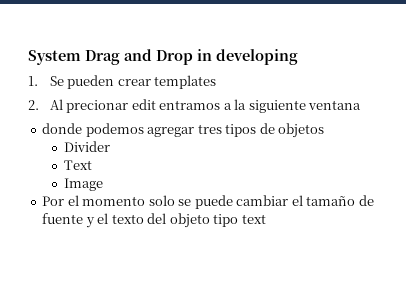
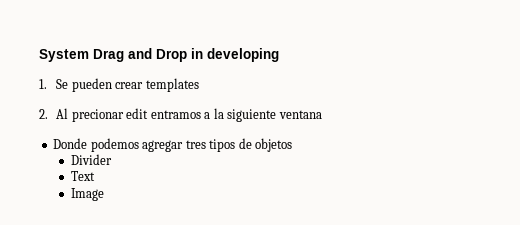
- donde podemos agregar tres tipos de objetos
+ Donde podemos agregar tres tipos de objetos
- Por el momento solo se puede cambiar el tamaño de fuente y el texto del objeto tipo text

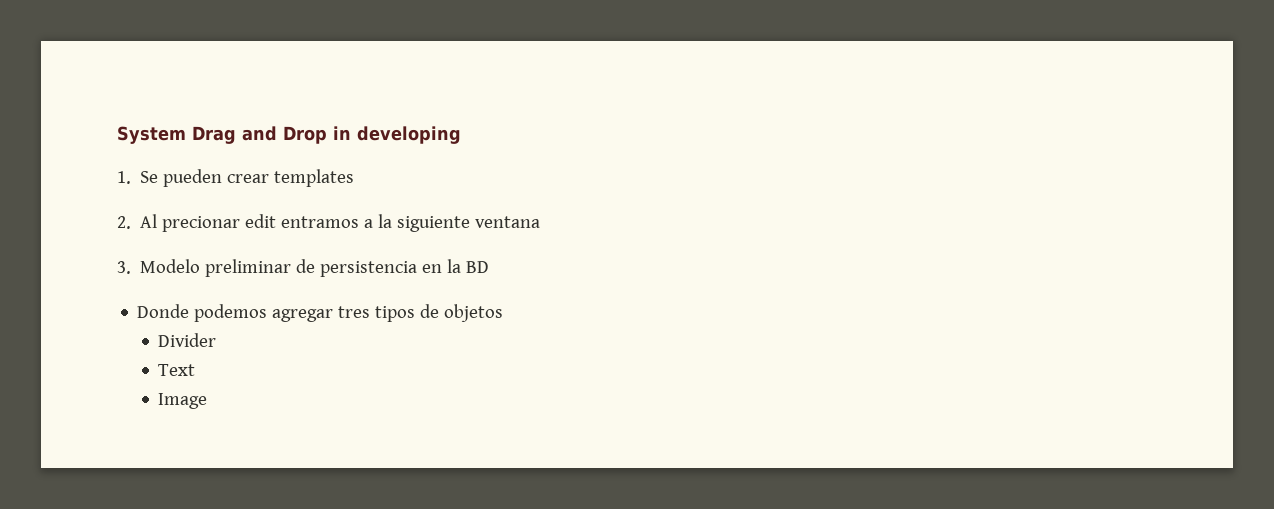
+ 3. Modelo preliminar de persistencia en la BD

